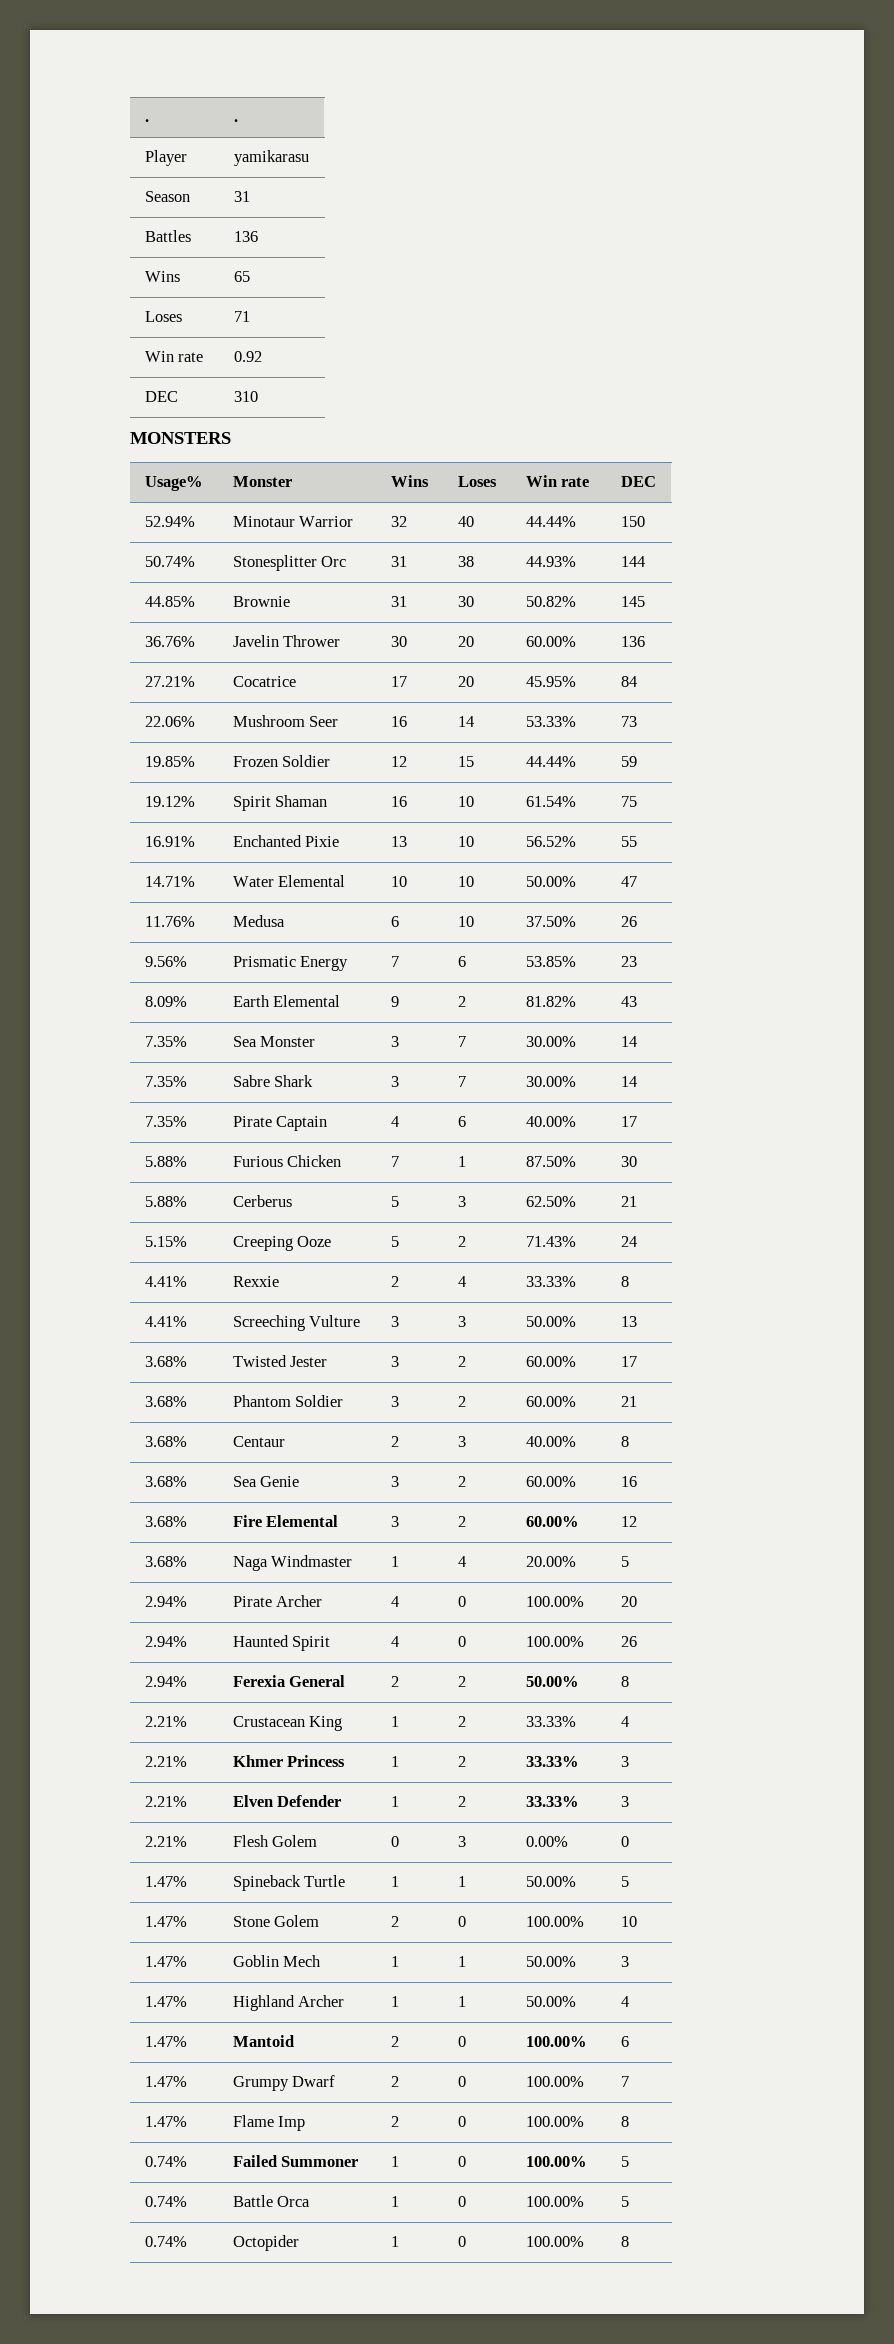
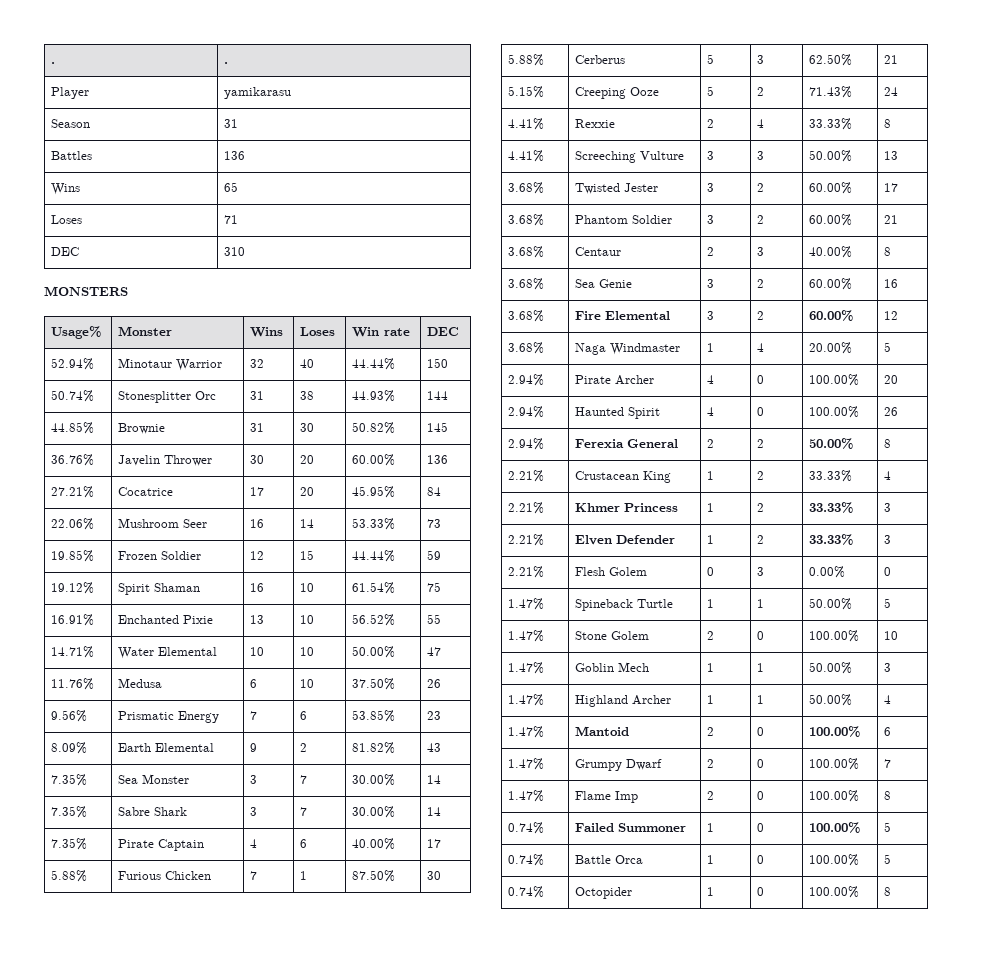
- Win rate | 0.92

